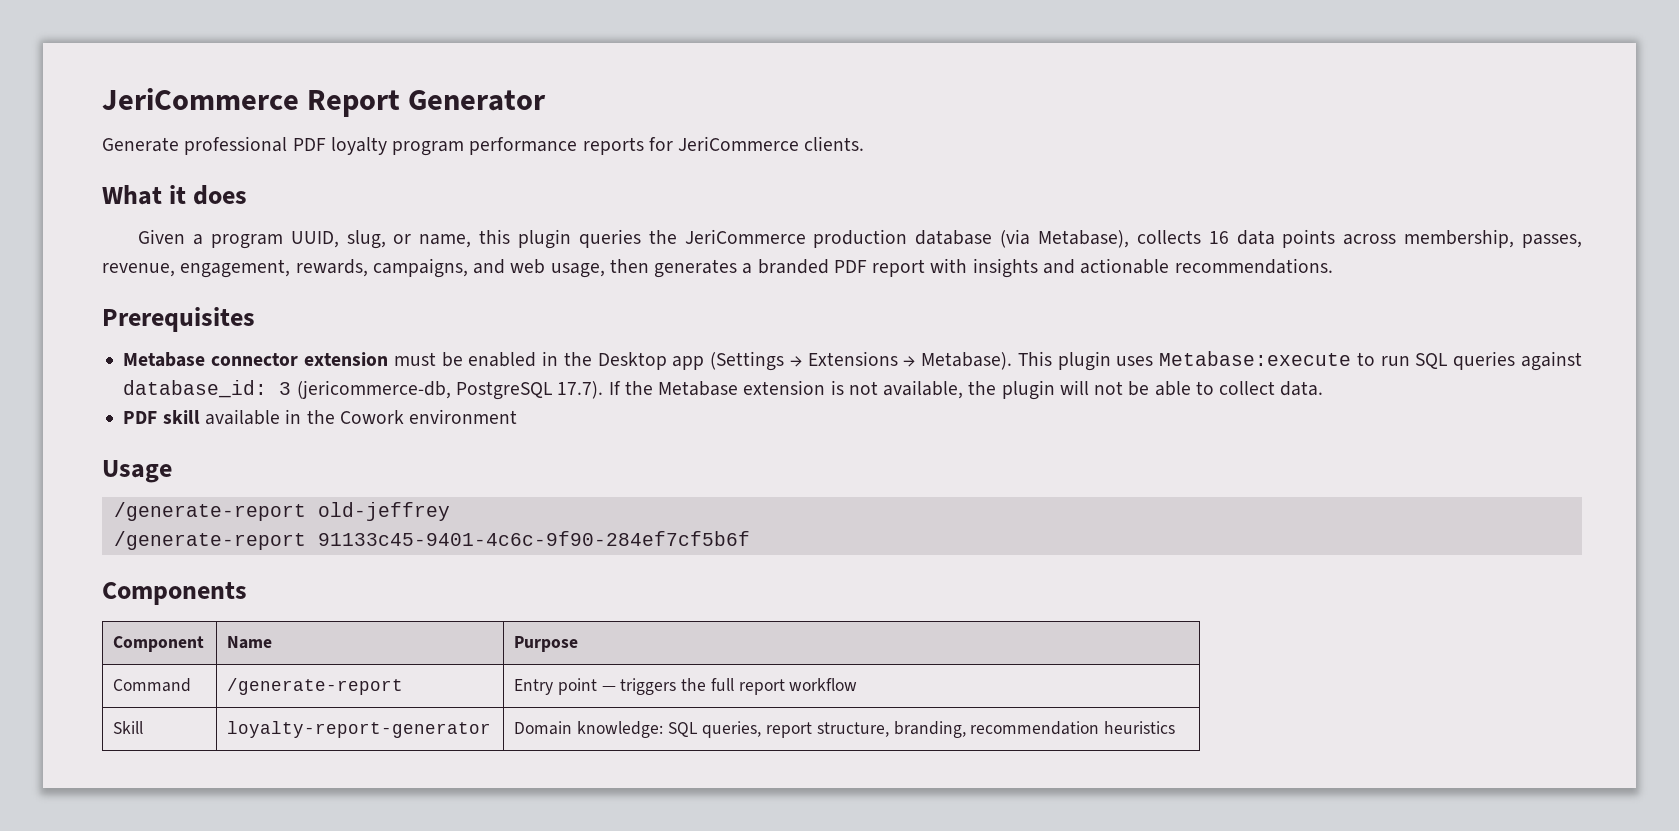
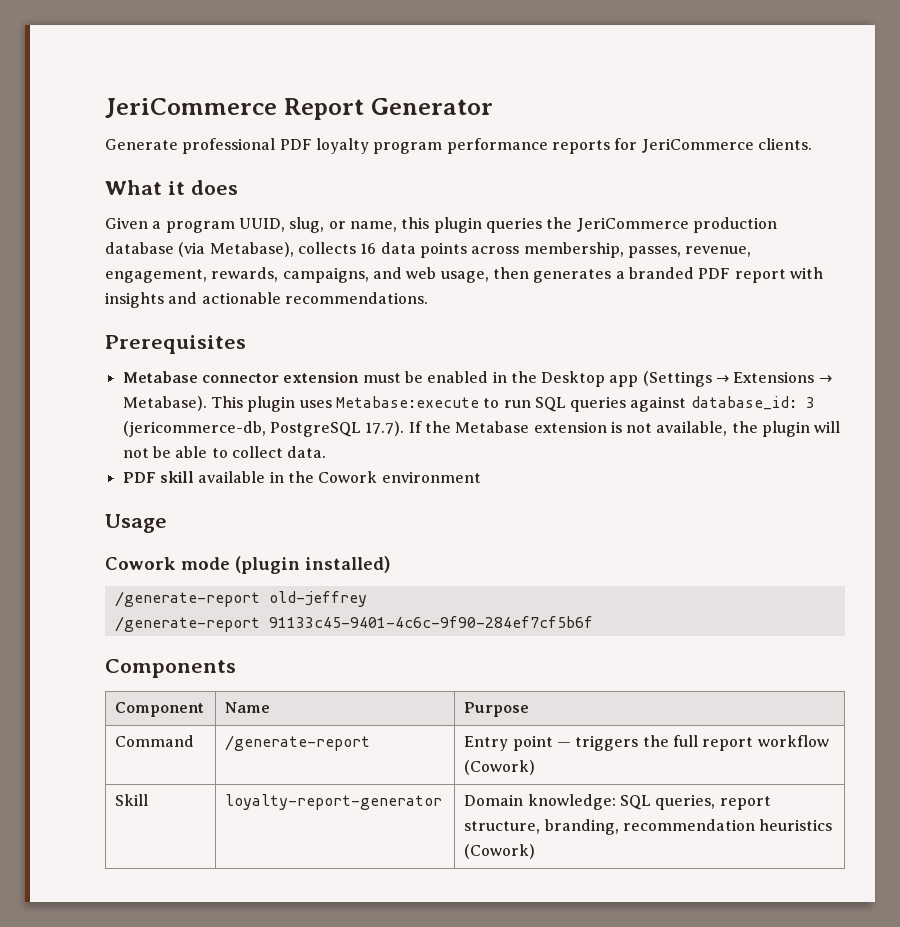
+ Cowork mode (plugin installed)
- Command | /generate-report | Entry point — triggers the full report workflow
+ Command | /generate-report | Entry point — triggers the full report workflow (Cowork)
- Skill | loyalty-report-generator | Domain knowledge: SQL queries, report structure, branding, recommendation heuristics
+ Skill | loyalty-report-generator | Domain knowledge: SQL queries, report structure, branding, recommendation heuristics (Cowork)

